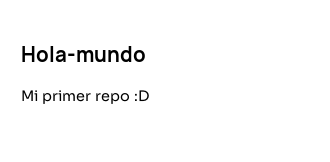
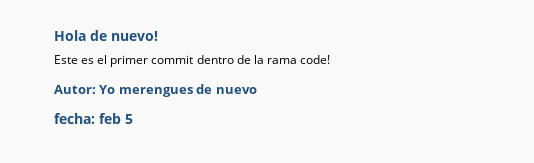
- Hola-mundo
- Mi primer repo :D
+ Hola de nuevo!
+ Este es el primer commit dentro de la rama code!
+ Autor: Yo merengues de nuevo
+ fecha: feb 5

